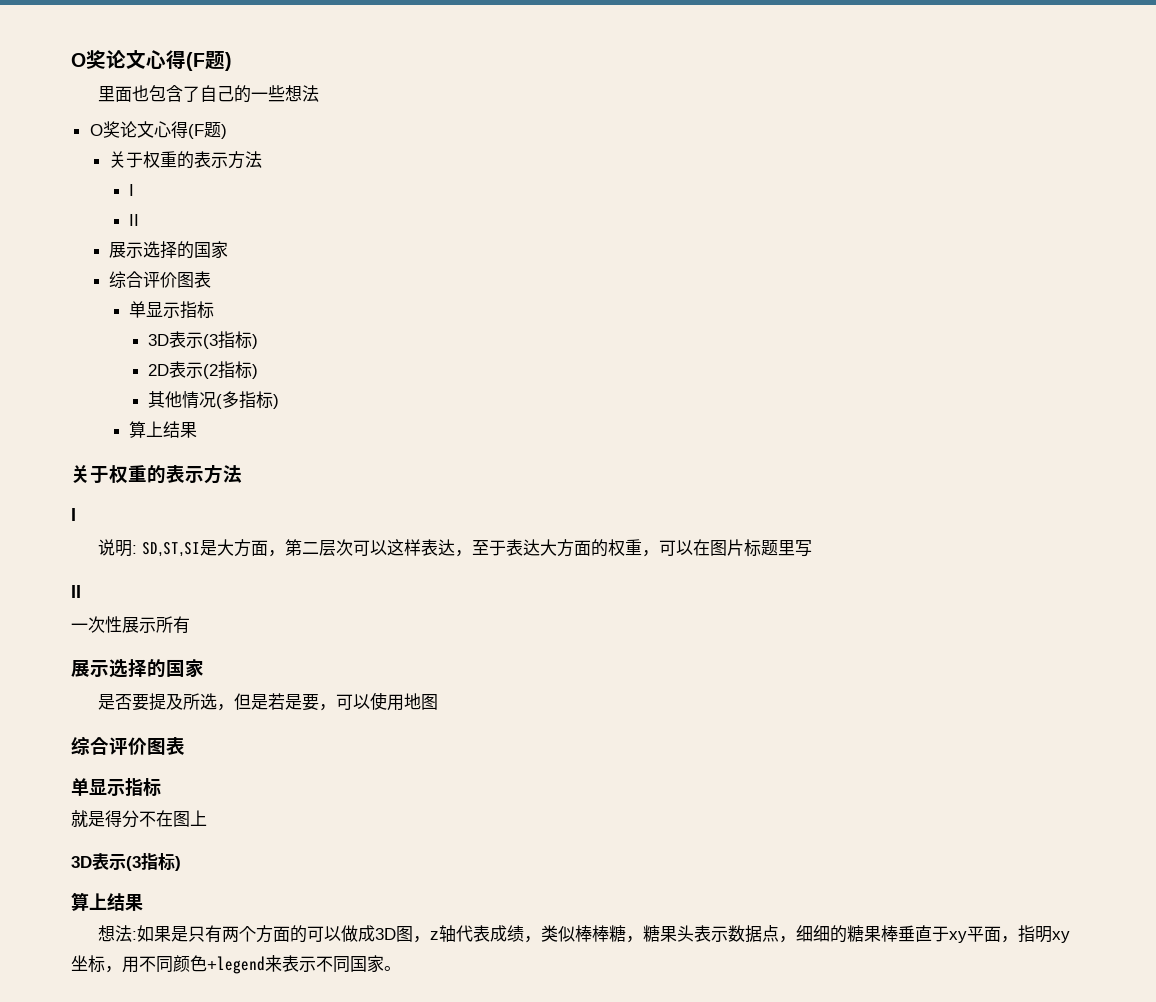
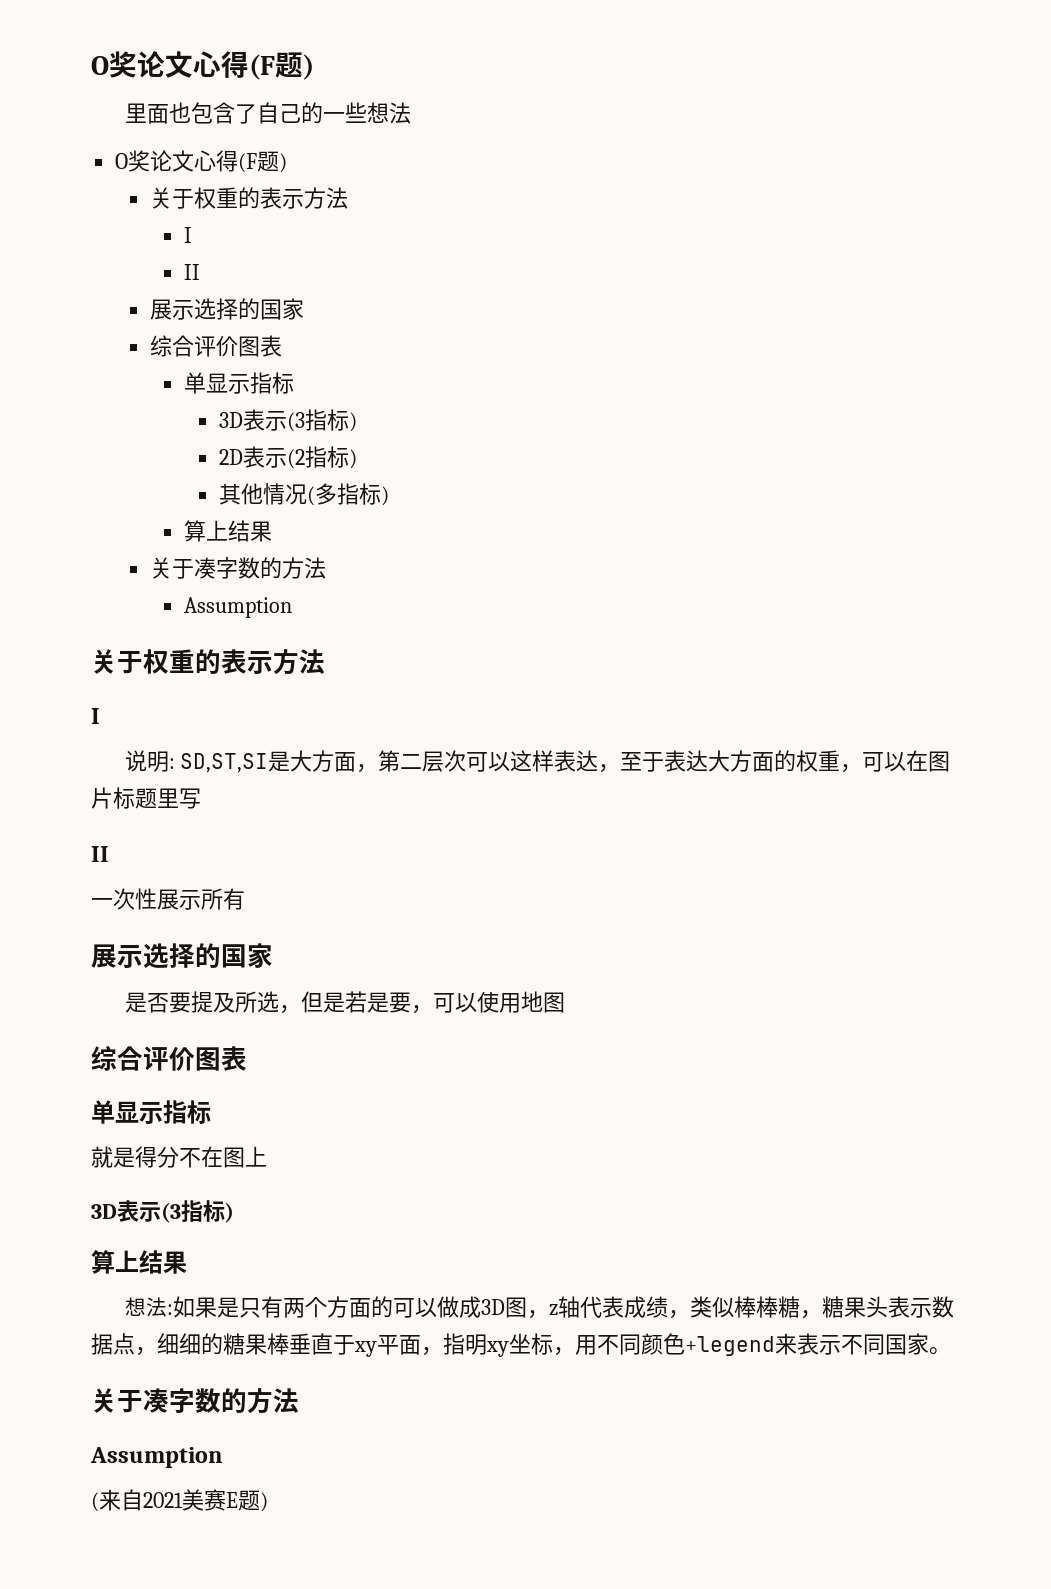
  其他情况(多指标)
  算上结果
+ 关于凑字数的方法
+ Assumption
  想法:如果是只有两个方面的可以做成3D图，z轴代表成绩，类似棒棒糖，糖果头表示数据点，细细的糖果棒垂直于xy平面，指明xy坐标，用不同颜色+legend来表示不同国家。
+ 关于凑字数的方法
+ Assumption
+ (来自2021美赛E题)

